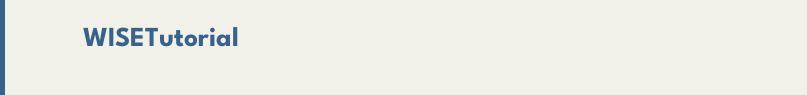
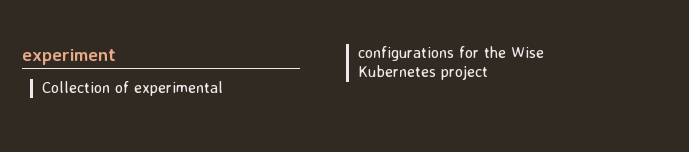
- WISETutorial
+ experiment
+ Collection of experimental configurations for the Wise Kubernetes project

